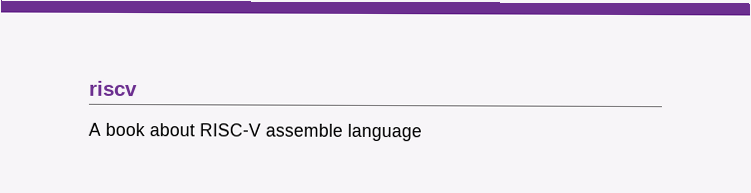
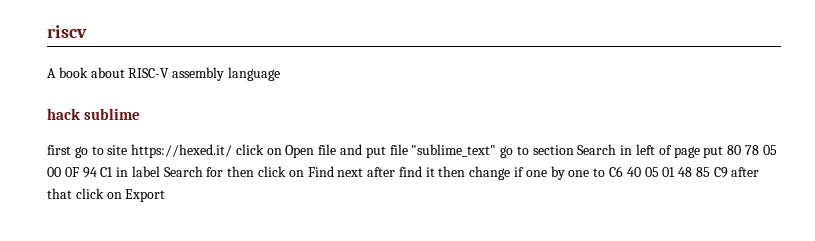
- A book about RISC-V assemble language
+ A book about RISC-V assembly language
+ hack sublime
+ first go to site https://hexed.it/ click on Open file and put file "sublime_text" go to section Search in left of page put 80 78 05 00 0F 94 C1 in label Search for then click on Find next after find it then change if one by one to C6 40 05 01 48 85 C9 after that click on Export

